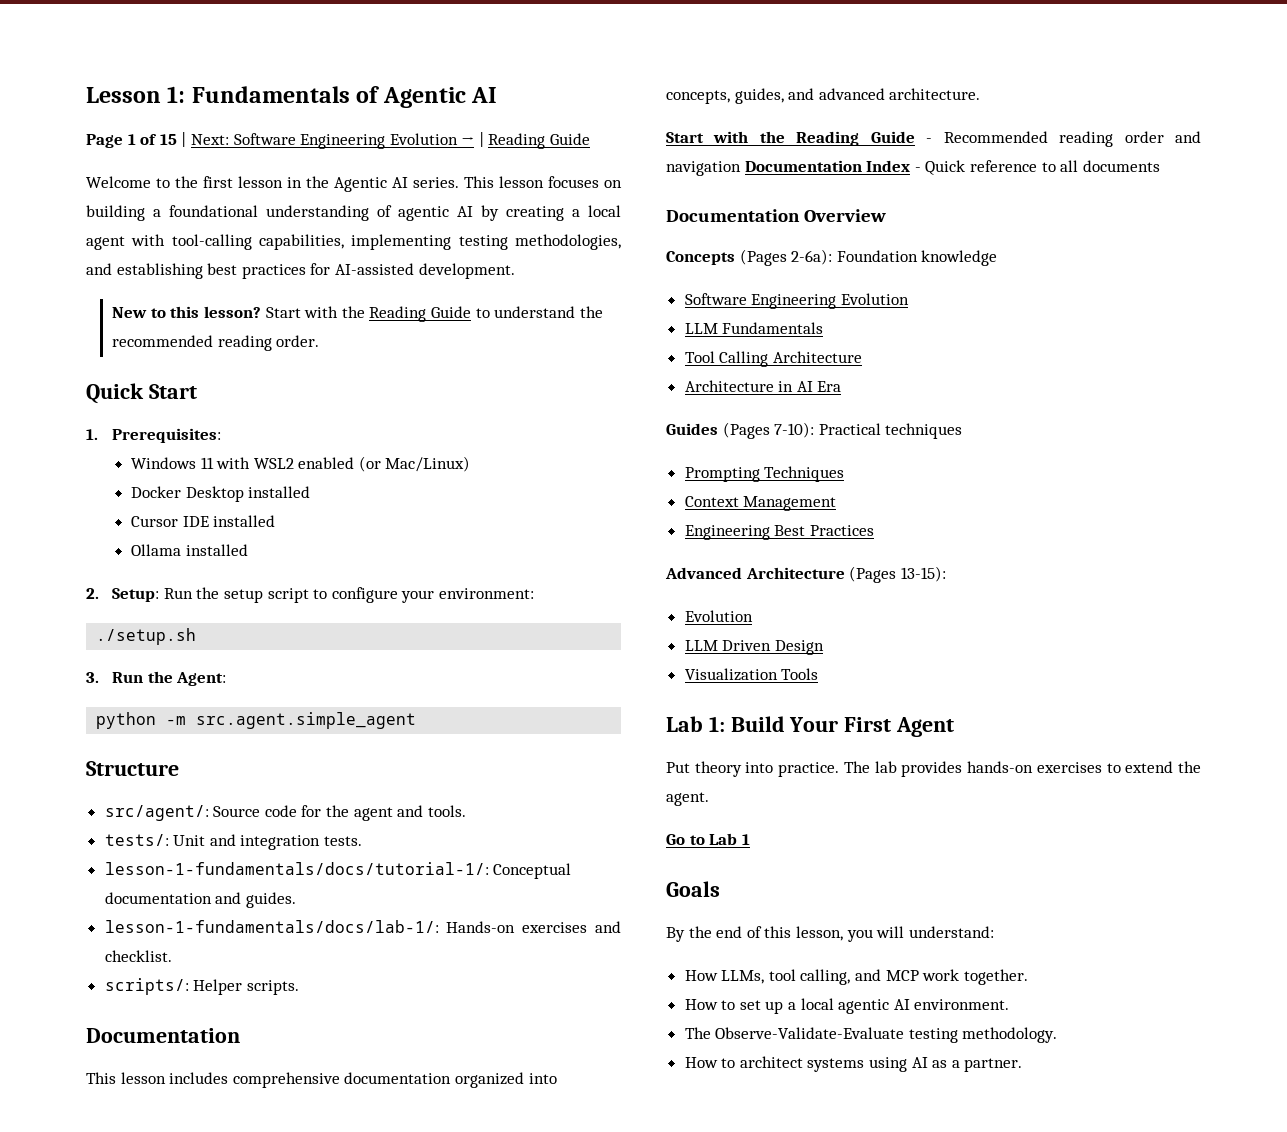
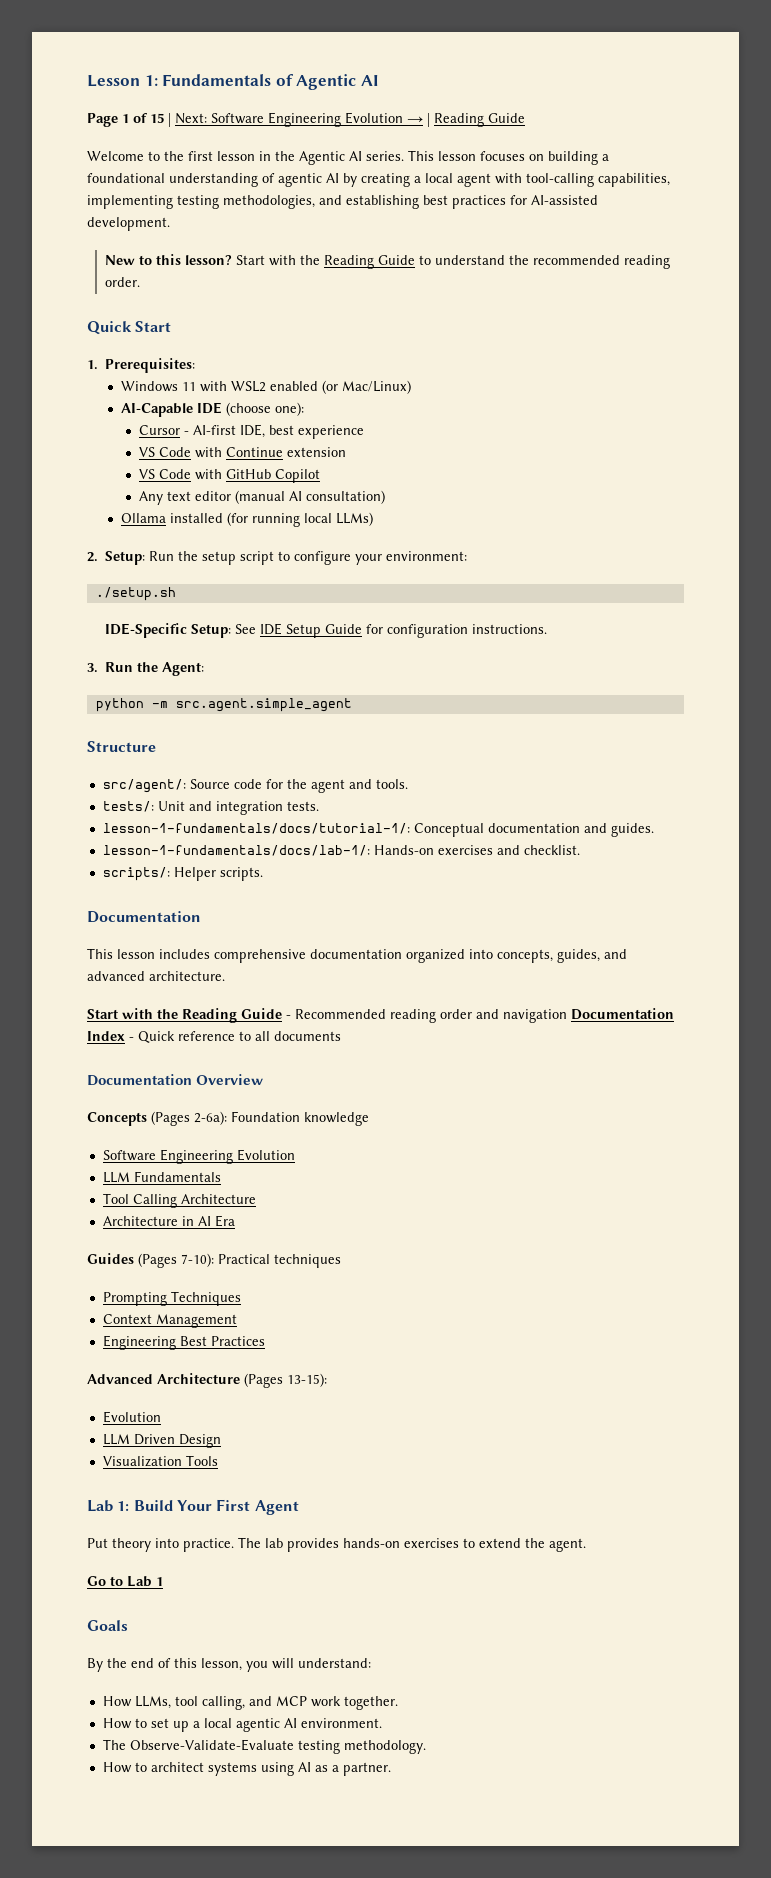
- Docker Desktop installed
- Cursor IDE installed
- Ollama installed
+ AI-Capable IDE (choose one):
+ Cursor - AI-first IDE, best experience
+ VS Code with Continue extension
+ VS Code with GitHub Copilot
+ Any text editor (manual AI consultation)
+ Ollama installed (for running local LLMs)
+ IDE-Specific Setup: See IDE Setup Guide for configuration instructions.

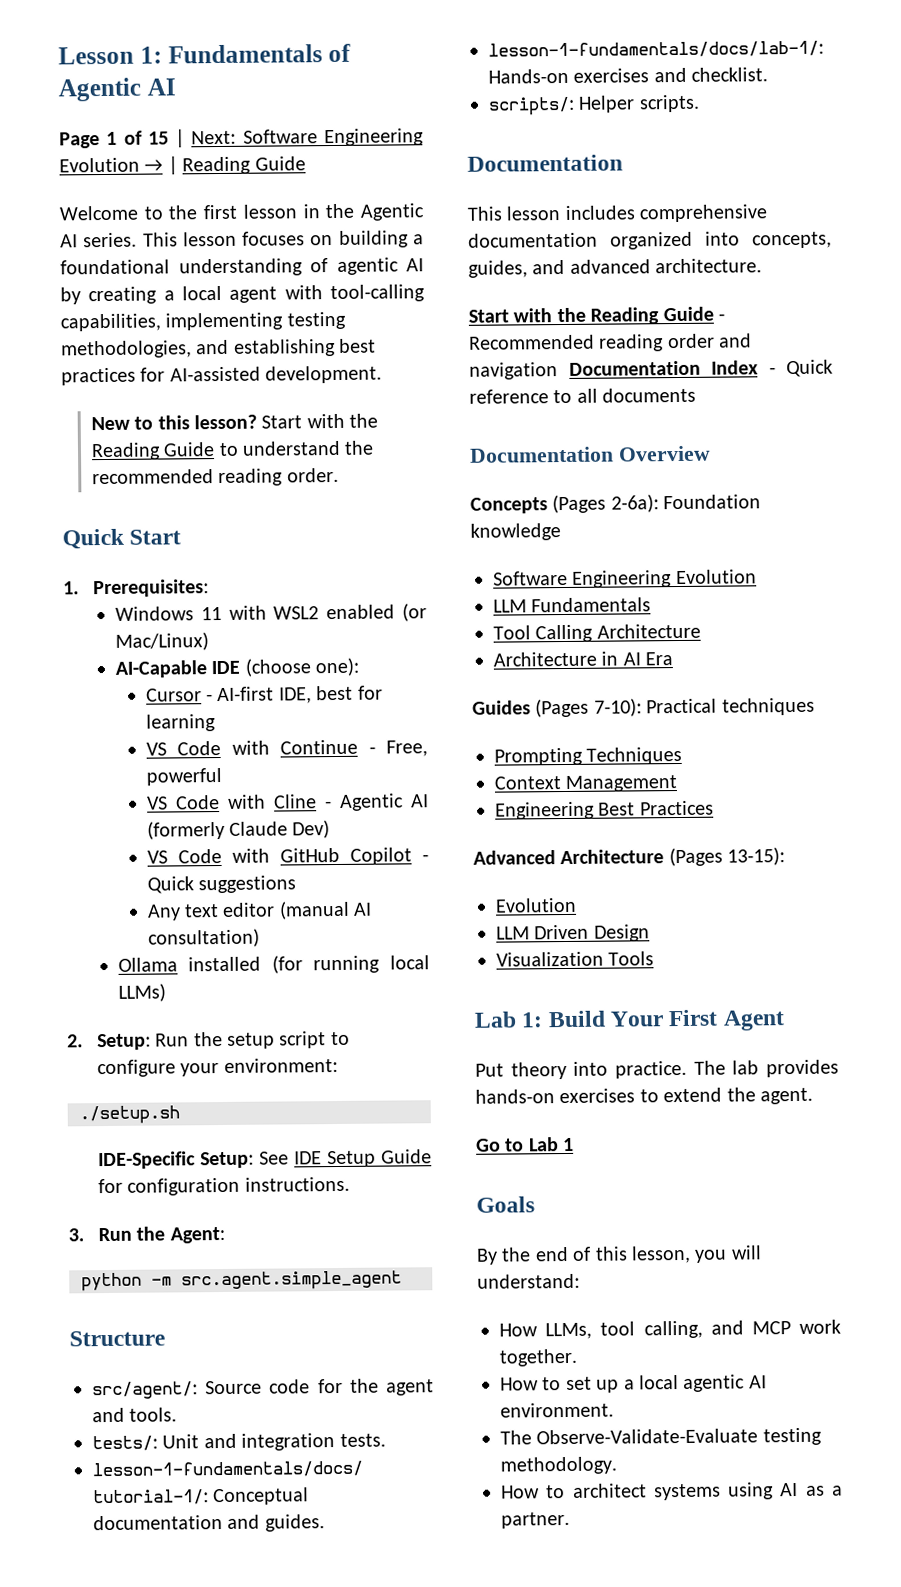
- Cursor - AI-first IDE, best experience
+ Cursor - AI-first IDE, best for learning
- VS Code with Continue extension
+ VS Code with Continue - Free, powerful
+ VS Code with Cline - Agentic AI (formerly Claude Dev)
- VS Code with GitHub Copilot
+ VS Code with GitHub Copilot - Quick suggestions

